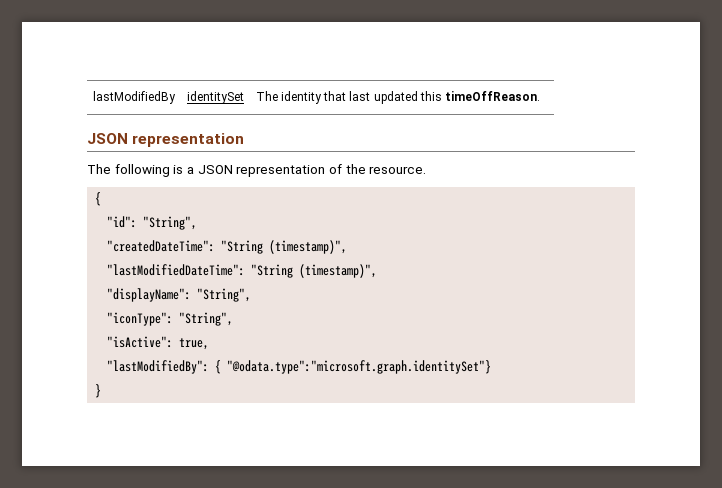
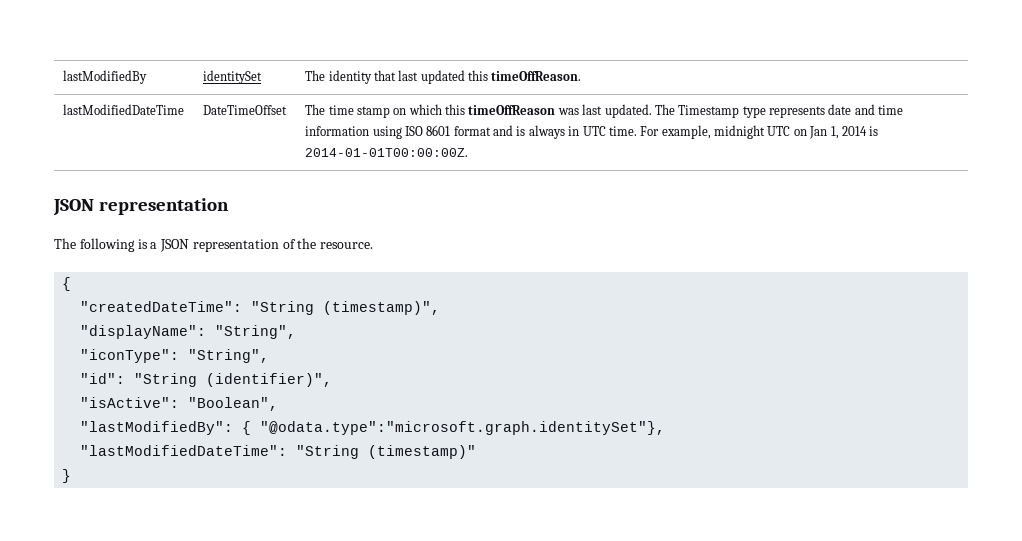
+ lastModifiedDateTime | DateTimeOffset | The time stamp on which this timeOffReason was last updated. The Timestamp type represents date and time information using ISO 8601 format and is always in UTC time. For example, midnight UTC on Jan 1, 2014 is 2014-01-01T00:00:00Z.
- "id": "String",
- "lastModifiedDateTime": "String (timestamp)",
+ "id": "String (identifier)",
- "isActive": true,
+ "isActive": "Boolean",
- "lastModifiedBy": { "@odata.type":"microsoft.graph.identitySet"}
+ "lastModifiedBy": { "@odata.type":"microsoft.graph.identitySet"},
+ "lastModifiedDateTime": "String (timestamp)"

